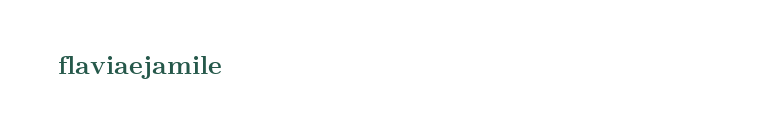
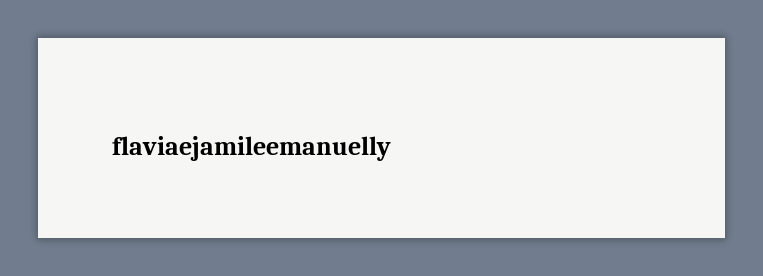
- flaviaejamile
+ flaviaejamileemanuelly

